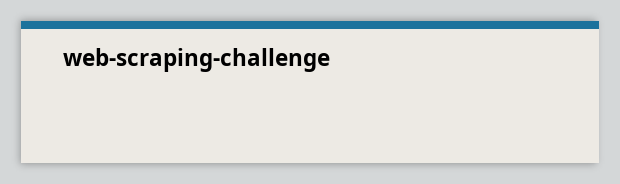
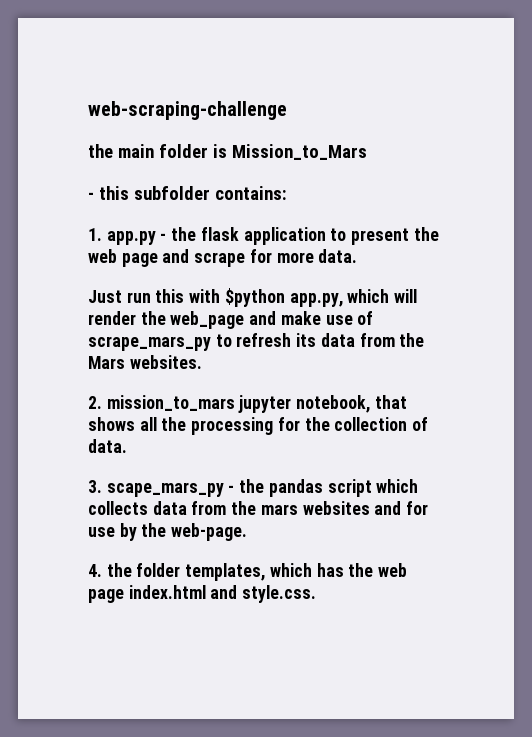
+ the main folder is Mission_to_Mars
+ - this subfolder contains:
+ 1. app.py - the flask application to present the web page and scrape for more data.
+ Just run this with $python app.py, which will render the web_page and make use of scrape_mars_py to refresh its data from the Mars websites.
+ 2. mission_to_mars jupyter notebook, that shows all the processing for the collection of data.
+ 3. scape_mars_py - the pandas script which collects data from the mars websites and for use by the web-page.
+ 4. the folder templates, which has the web page index.html and style.css.

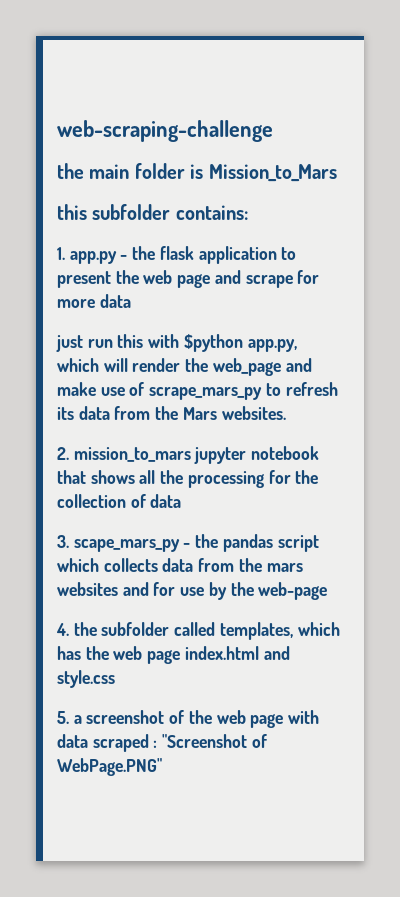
- - this subfolder contains:
+ this subfolder contains:
- 1. app.py - the flask application to present the web page and scrape for more data.
- Just run this with $python app.py, which will render the web_page and make use of scrape_mars_py to refresh its data from the Mars websites.
+ 1. app.py - the flask application to present the web page and scrape for more data
+ just run this with $python app.py, which will render the web_page and make use of scrape_mars_py to refresh its data from the Mars websites.
- 2. mission_to_mars jupyter notebook, that shows all the processing for the collection of data.
+ 2. mission_to_mars jupyter notebook that shows all the processing for the collection of data
- 3. scape_mars_py - the pandas script which collects data from the mars websites and for use by the web-page.
+ 3. scape_mars_py - the pandas script which collects data from the mars websites and for use by the web-page
- 4. the folder templates, which has the web page index.html and style.css.
+ 4. the subfolder called templates, which has the web page index.html and style.css
+ 5. a screenshot of the web page with data scraped : "Screenshot of WebPage.PNG"

